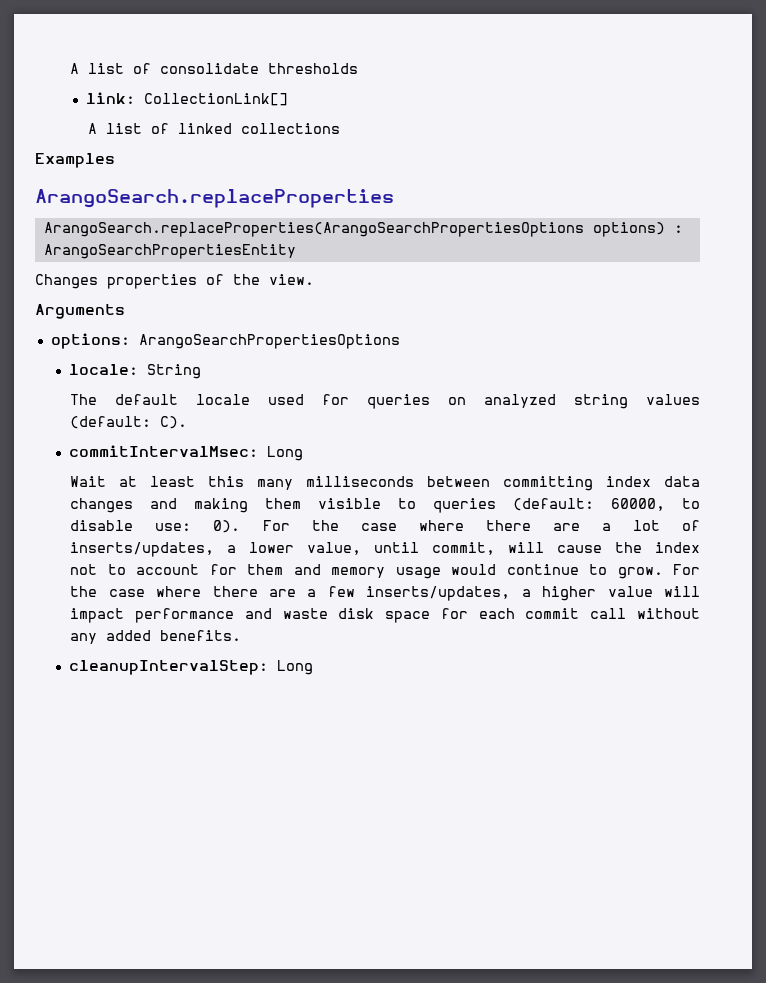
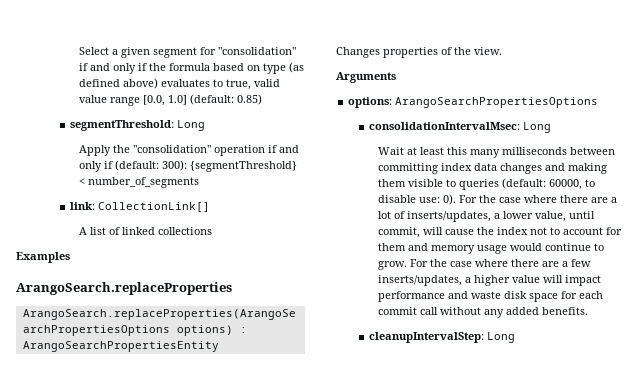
- A list of consolidate thresholds
+ Select a given segment for "consolidation" if and only if the formula based on type (as defined above) evaluates to true, valid value range [0.0, 1.0] (default: 0.85)
+ segmentThreshold: Long
+ Apply the "consolidation" operation if and only if (default: 300): {segmentThreshold} < number_of_segments
- locale: String
- The default locale used for queries on analyzed string values (default: C).
- commitIntervalMsec: Long
+ consolidationIntervalMsec: Long

